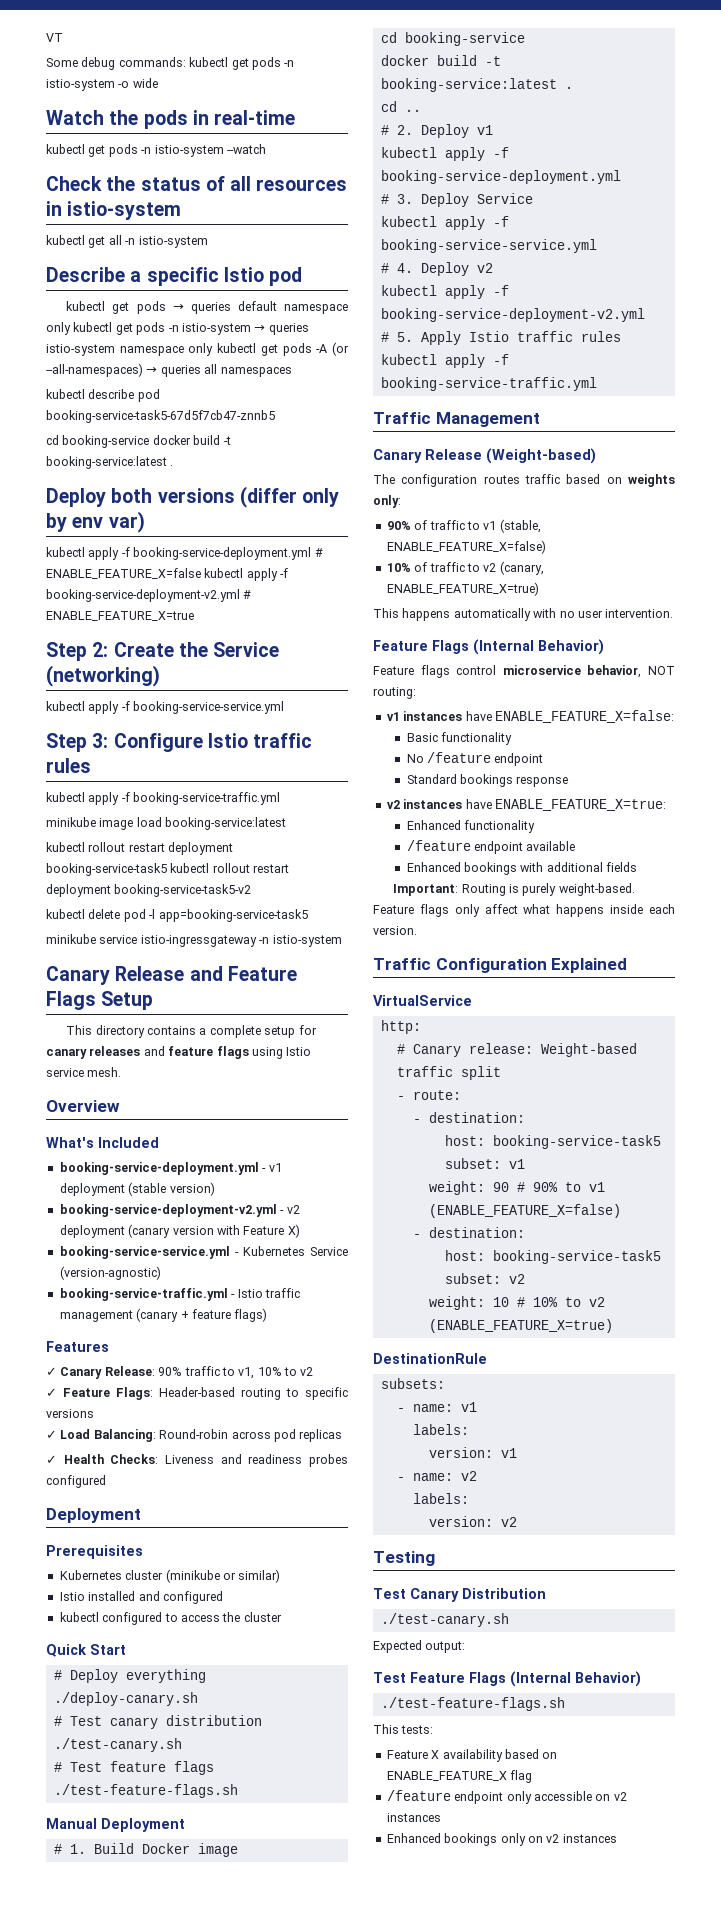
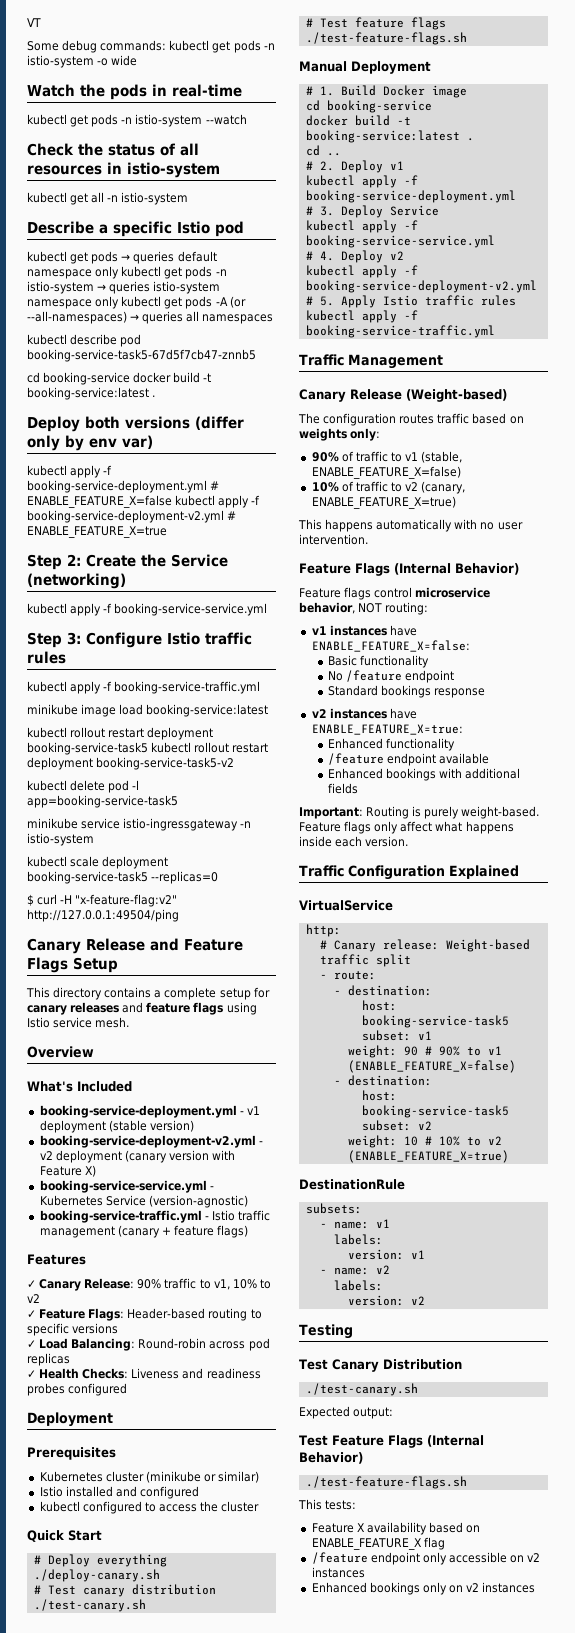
+ kubectl scale deployment booking-service-task5 --replicas=0
+ $ curl -H "x-feature-flag:v2" http://127.0.0.1:49504/ping

